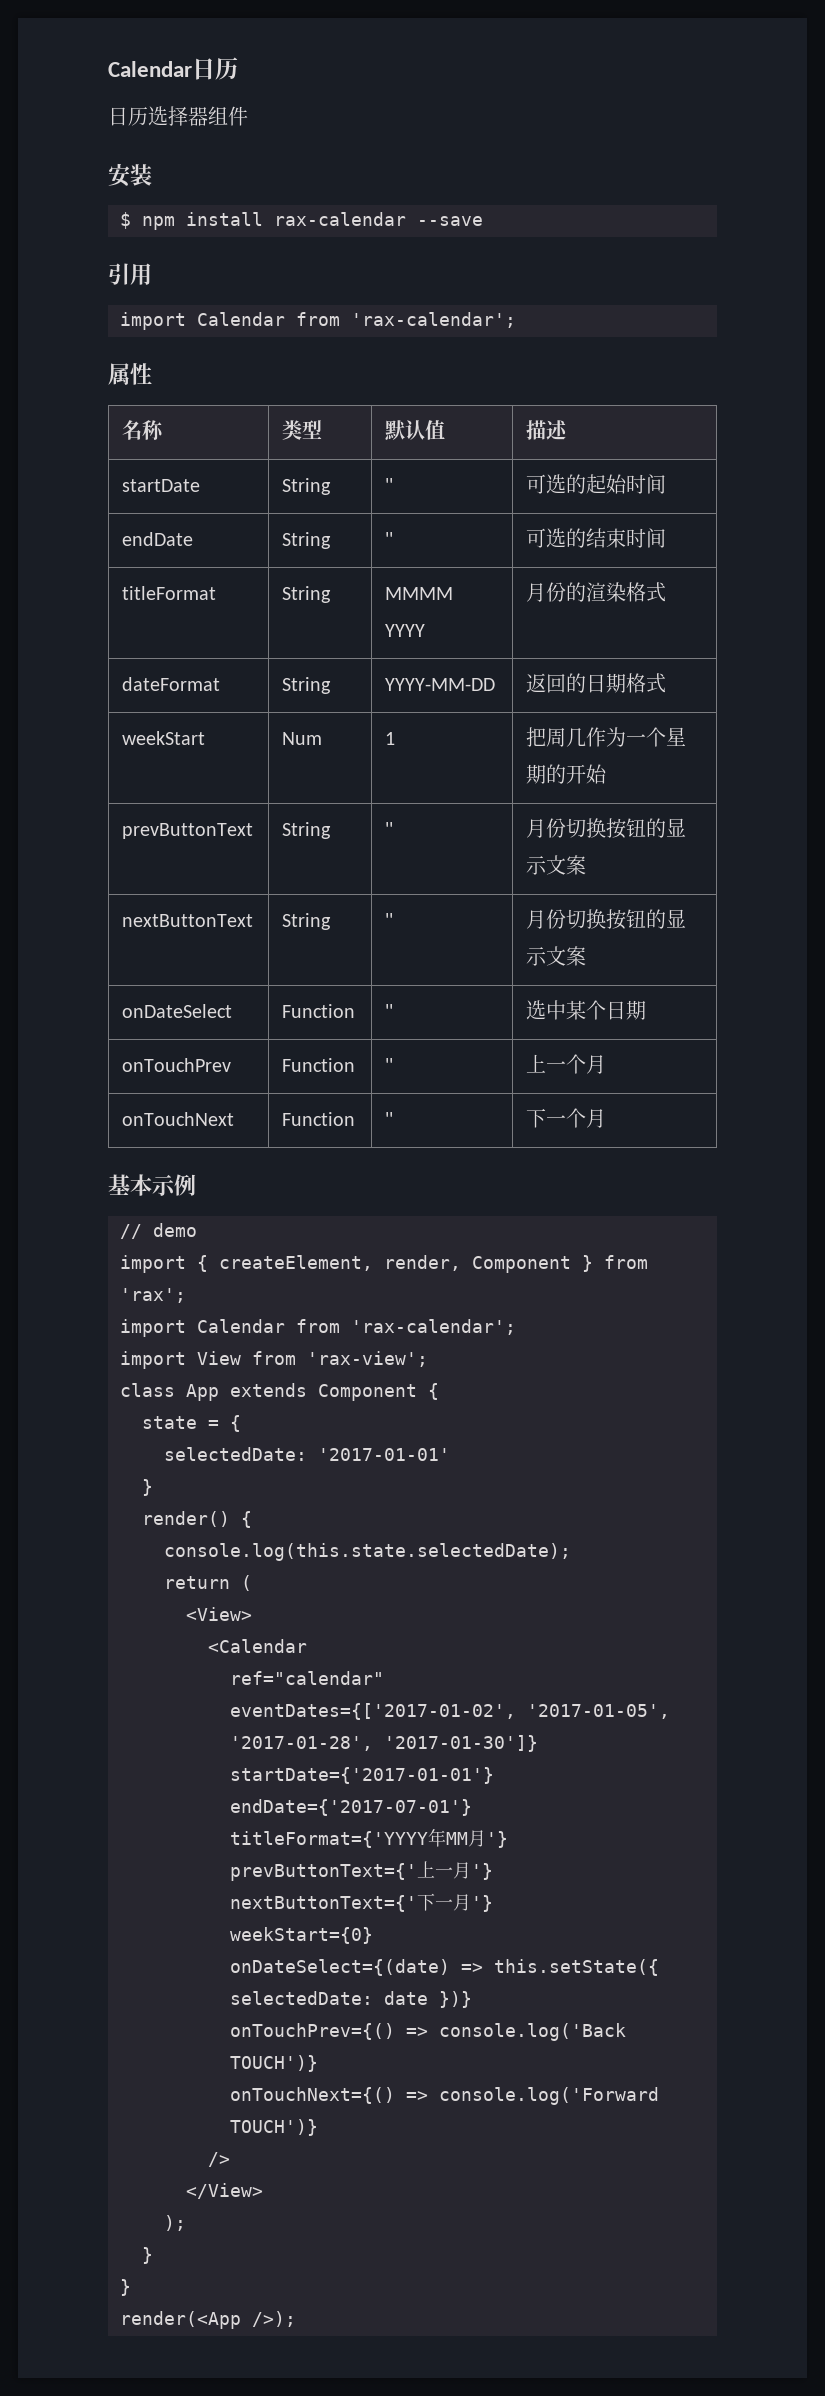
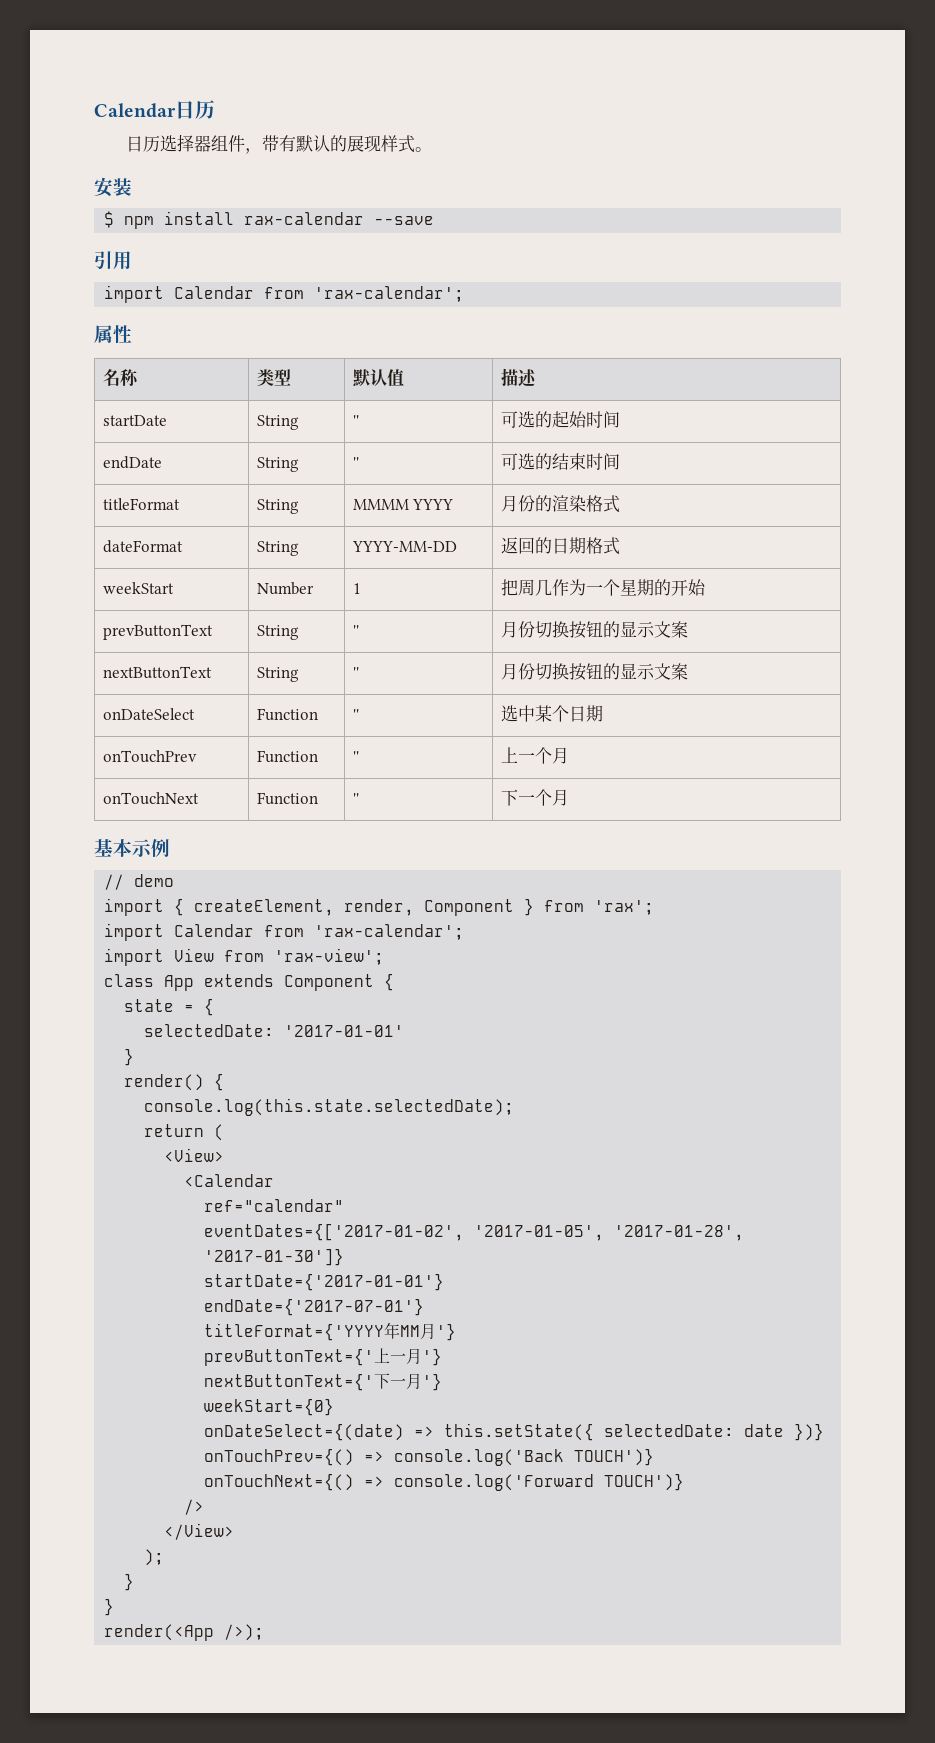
- 日历选择器组件
+ 日历选择器组件，带有默认的展现样式。
- weekStart | Num | 1 | 把周几作为一个星期的开始
+ weekStart | Number | 1 | 把周几作为一个星期的开始

